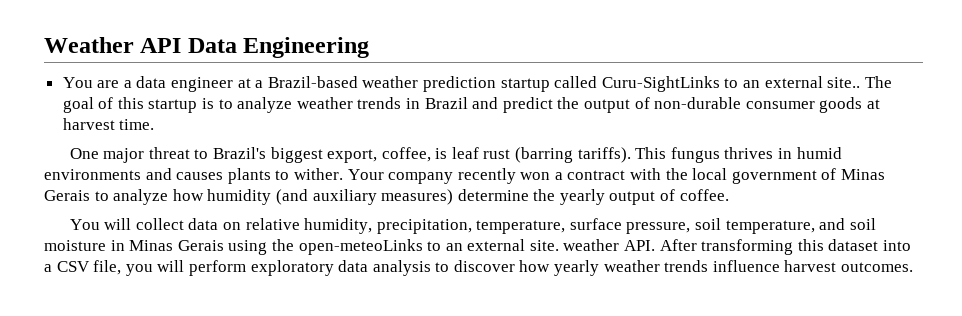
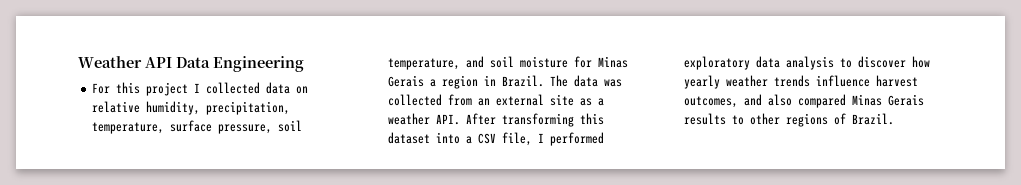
- You are a data engineer at a Brazil-based weather prediction startup called Curu-SightLinks to an external site.. The goal of this startup is to analyze weather trends in Brazil and predict the output of non-durable consumer goods at harvest time.
- One major threat to Brazil's biggest export, coffee, is leaf rust (barring tariffs). This fungus thrives in humid environments and causes plants to wither. Your company recently won a contract with the local government of Minas Gerais to analyze how humidity (and auxiliary measures) determine the yearly output of coffee.
- You will collect data on relative humidity, precipitation, temperature, surface pressure, soil temperature, and soil moisture in Minas Gerais using the open-meteoLinks to an external site. weather API. After transforming this dataset into a CSV file, you will perform exploratory data analysis to discover how yearly weather trends influence harvest outcomes.
+ For this project I collected data on relative humidity, precipitation, temperature, surface pressure, soil temperature, and soil moisture for Minas Gerais a region in Brazil. The data was collected from an external site as a weather API. After transforming this dataset into a CSV file, I performed exploratory data analysis to discover how yearly weather trends influence harvest outcomes, and also compared Minas Gerais results to other regions of Brazil.

